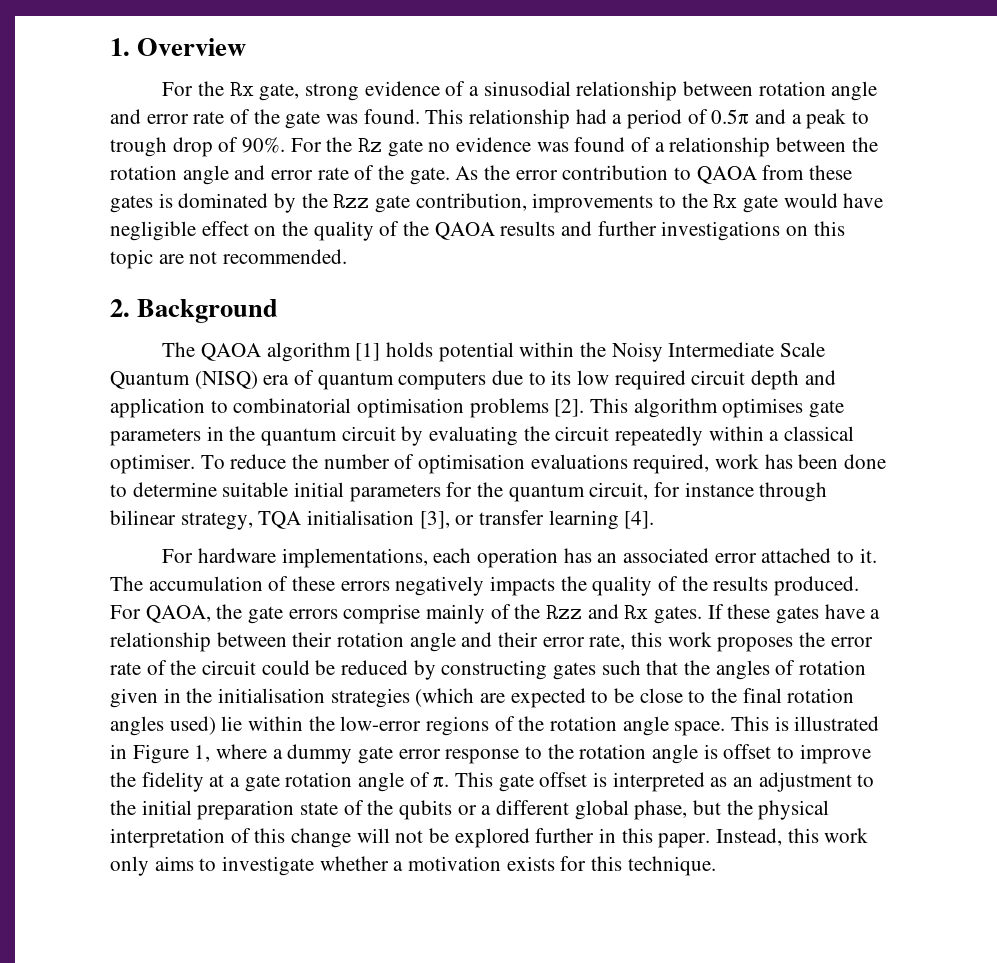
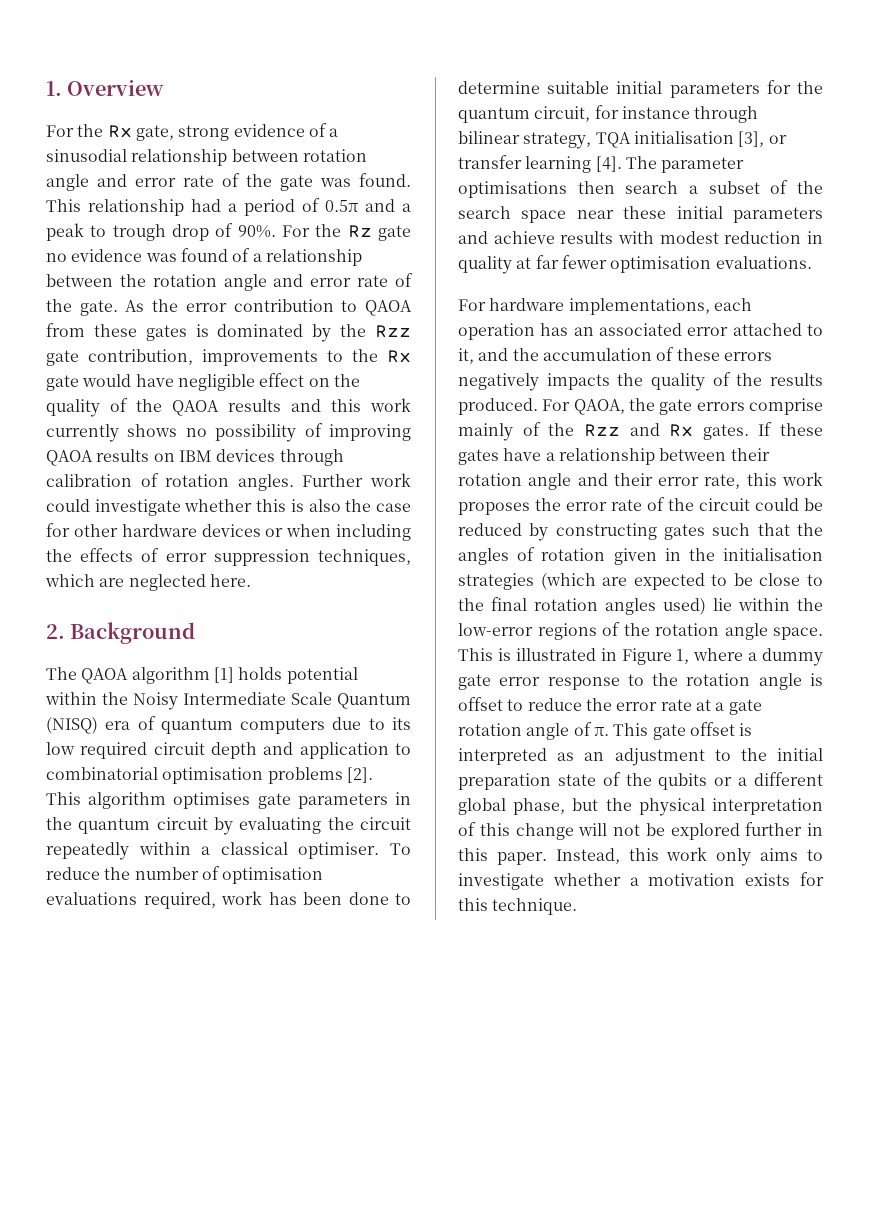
- As the error contribution to QAOA from these gates is dominated by the Rzz gate contribution, improvements to the Rx gate would have negligible effect on the quality of the QAOA results and further investigations on this topic are not recommended.
+ As the error contribution to QAOA from these gates is dominated by the Rzz gate contribution, improvements to the Rx gate would have negligible effect on the quality of the QAOA results and this work currently shows no possibility of improving QAOA results on IBM devices through calibration of rotation angles. Further work could investigate whether this is also the case for other hardware devices or when including the effects of error suppression techniques, which are neglected here.
+ The parameter optimisations then search a subset of the search space near these initial parameters and achieve results with modest reduction in quality at far fewer optimisation evaluations.
- For hardware implementations, each operation has an associated error attached to it. The accumulation of these errors negatively impacts the quality of the results produced.
+ For hardware implementations, each operation has an associated error attached to it, and the accumulation of these errors negatively impacts the quality of the results produced.
- This is illustrated in Figure 1, where a dummy gate error response to the rotation angle is offset to improve the fidelity at a gate rotation angle of π.
+ This is illustrated in Figure 1, where a dummy gate error response to the rotation angle is offset to reduce the error rate at a gate rotation angle of π.

